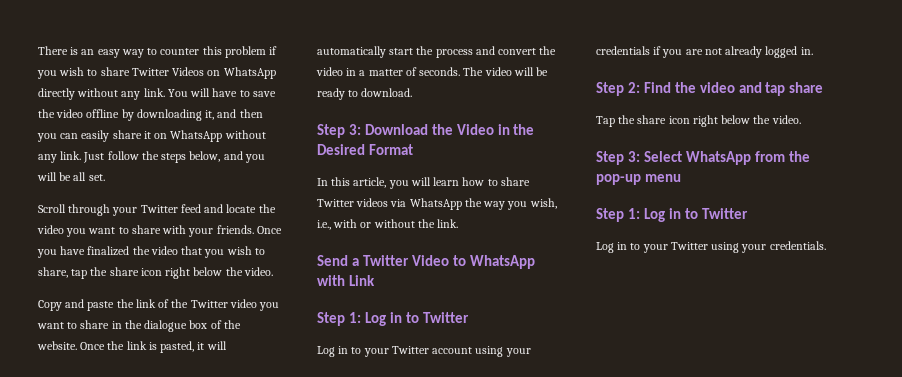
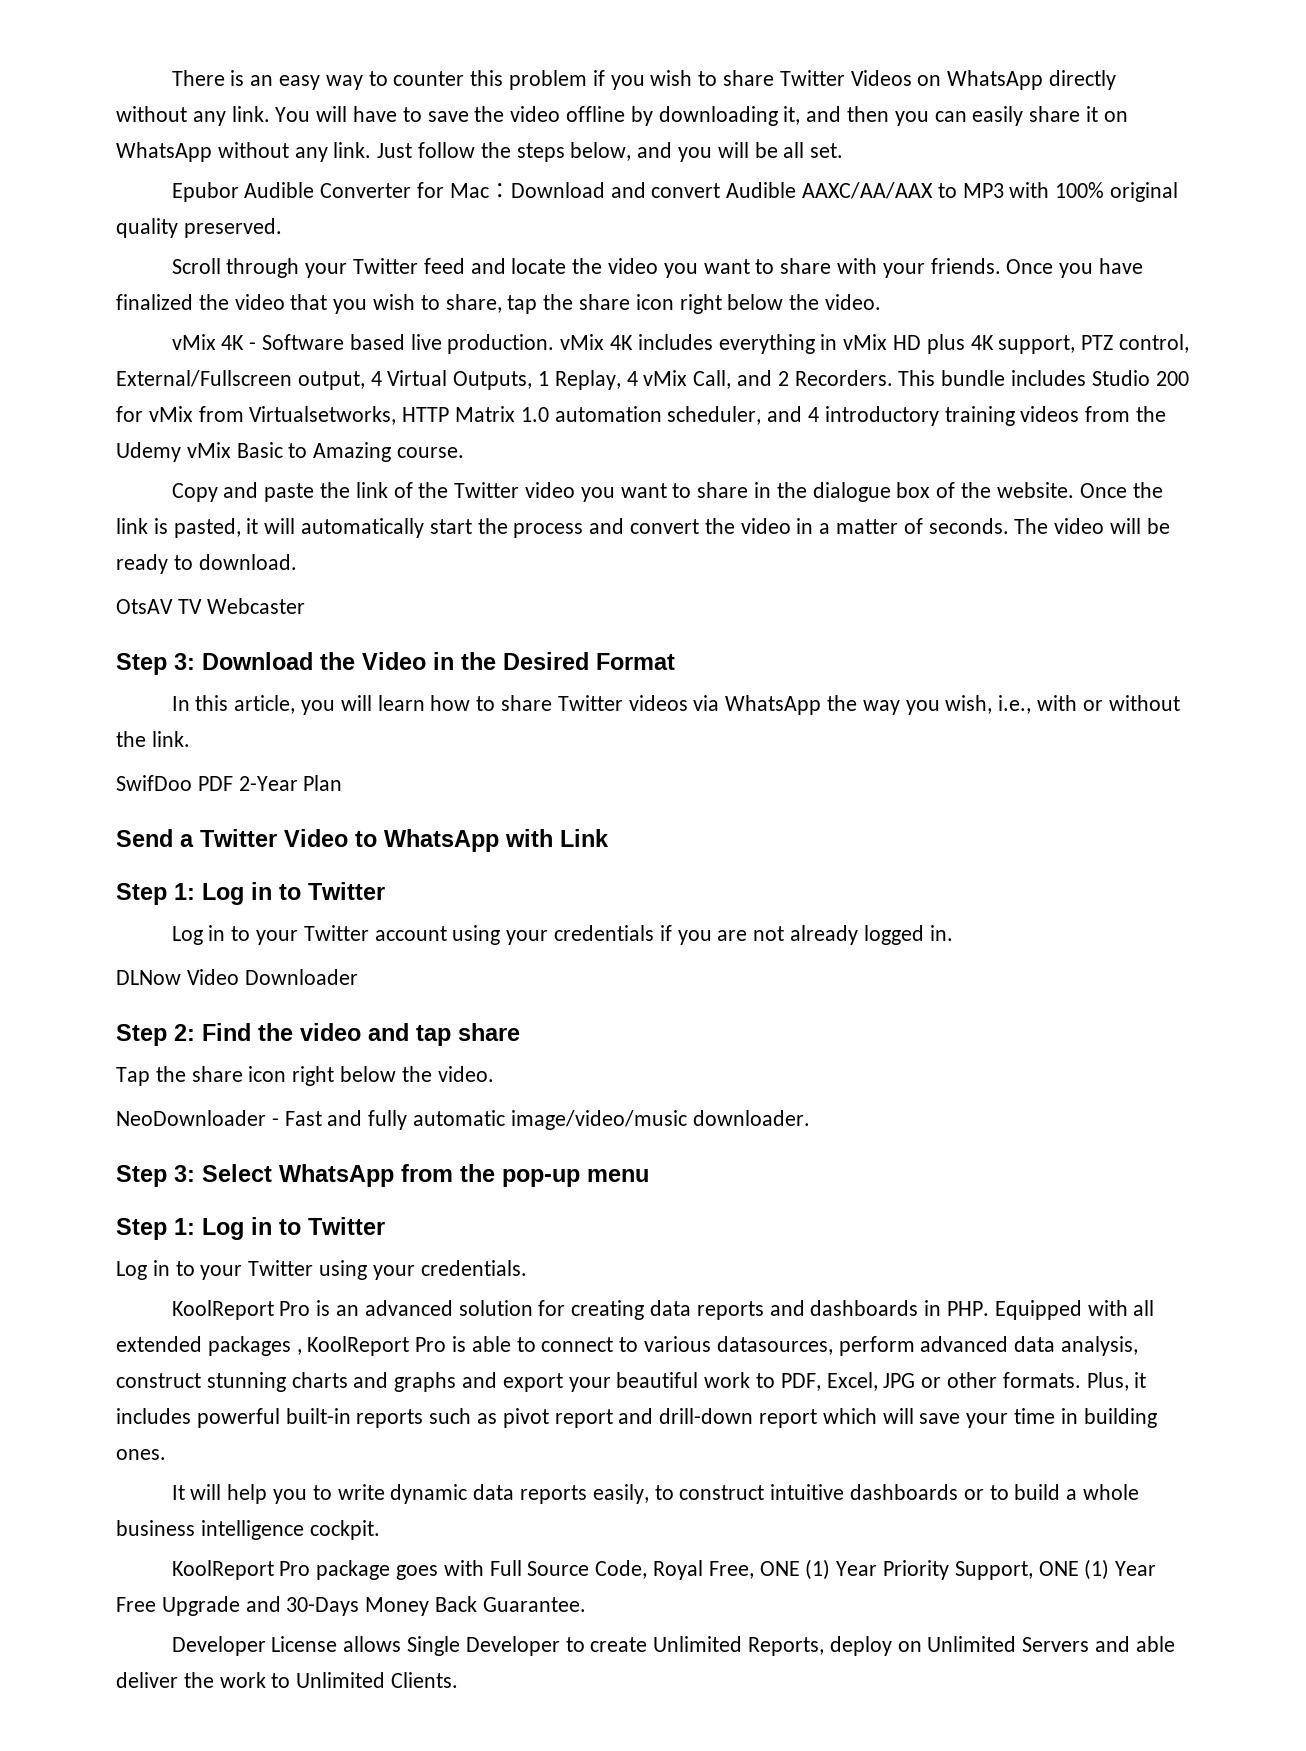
+ Epubor Audible Converter for Mac：Download and convert Audible AAXC/AA/AAX to MP3 with 100% original quality preserved.
+ vMix 4K - Software based live production. vMix 4K includes everything in vMix HD plus 4K support, PTZ control, External/Fullscreen output, 4 Virtual Outputs, 1 Replay, 4 vMix Call, and 2 Recorders. This bundle includes Studio 200 for vMix from Virtualsetworks, HTTP Matrix 1.0 automation scheduler, and 4 introductory training videos from the Udemy vMix Basic to Amazing course.
+ OtsAV TV Webcaster
+ SwifDoo PDF 2-Year Plan
+ DLNow Video Downloader
+ NeoDownloader - Fast and fully automatic image/video/music downloader.
+ KoolReport Pro is an advanced solution for creating data reports and dashboards in PHP. Equipped with all extended packages , KoolReport Pro is able to connect to various datasources, perform advanced data analysis, construct stunning charts and graphs and export your beautiful work to PDF, Excel, JPG or other formats. Plus, it includes powerful built-in reports such as pivot report and drill-down report which will save your time in building ones.
+ It will help you to write dynamic data reports easily, to construct intuitive dashboards or to build a whole business intelligence cockpit.
+ KoolReport Pro package goes with Full Source Code, Royal Free, ONE (1) Year Priority Support, ONE (1) Year Free Upgrade and 30-Days Money Back Guarantee.
+ Developer License allows Single Developer to create Unlimited Reports, deploy on Unlimited Servers and able deliver the work to Unlimited Clients.

